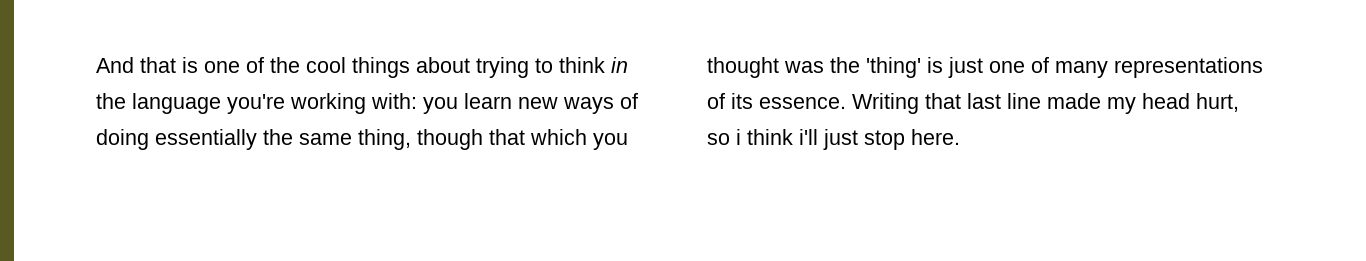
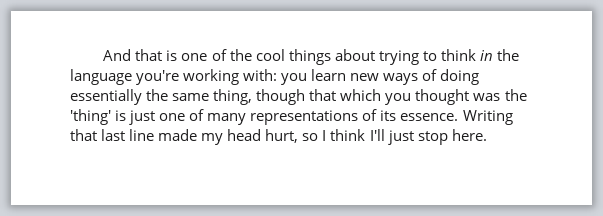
- Writing that last line made my head hurt, so i think i'll just stop here.
+ Writing that last line made my head hurt, so I think I'll just stop here.

